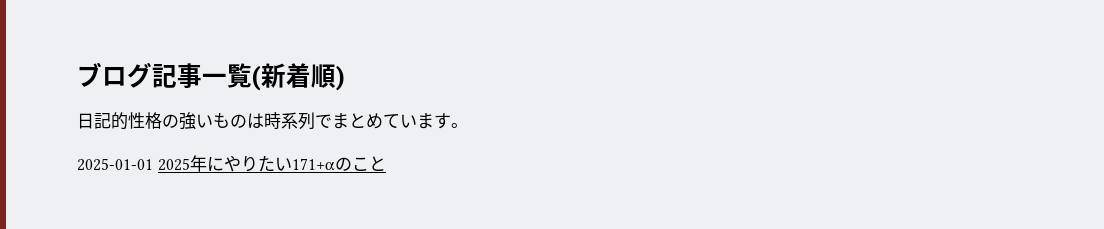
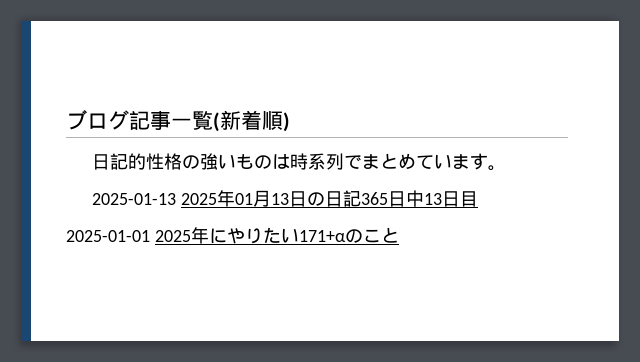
+ 2025-01-13 2025年01月13日の日記365日中13日目

